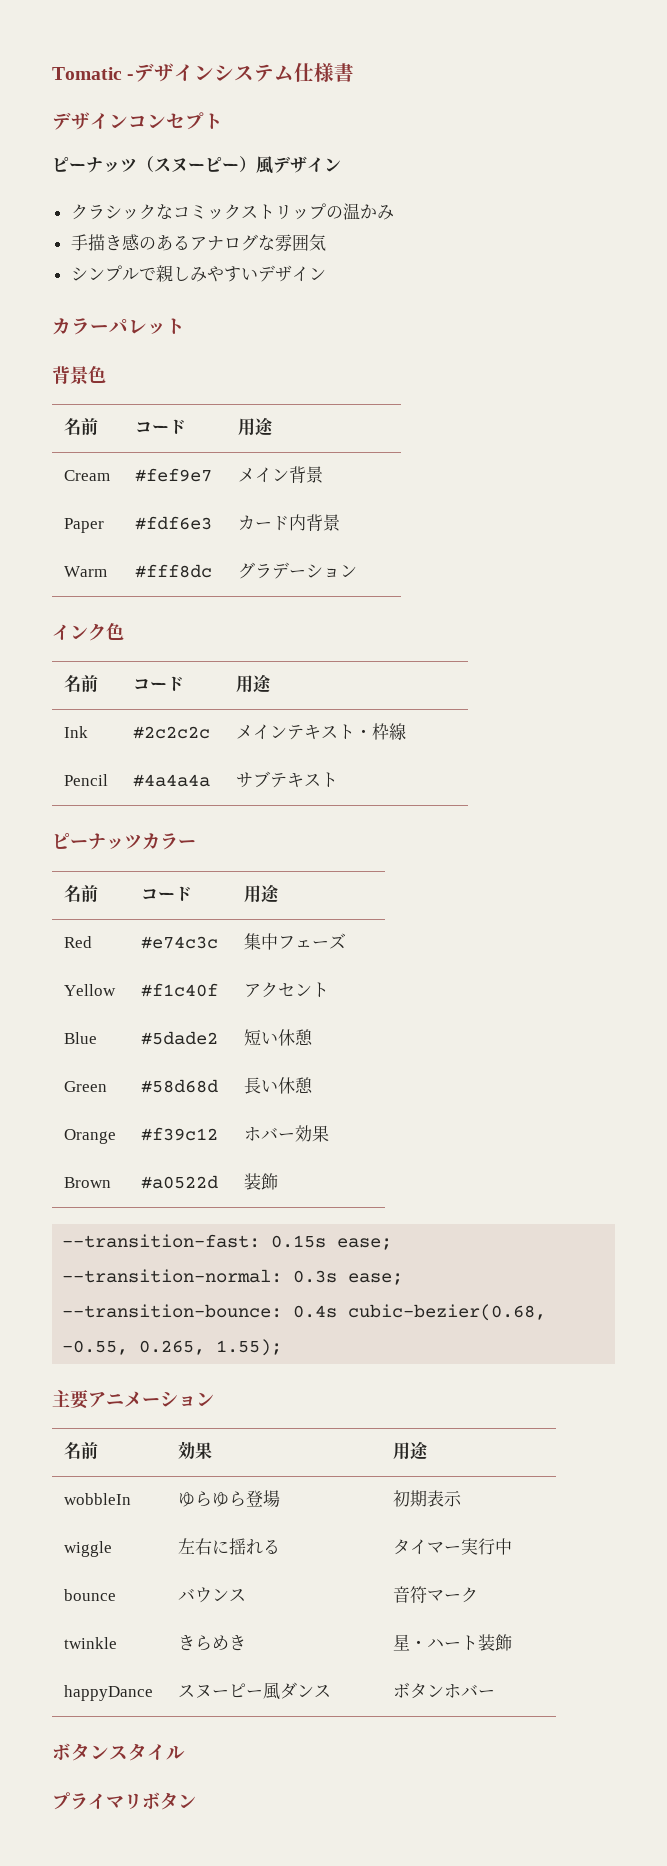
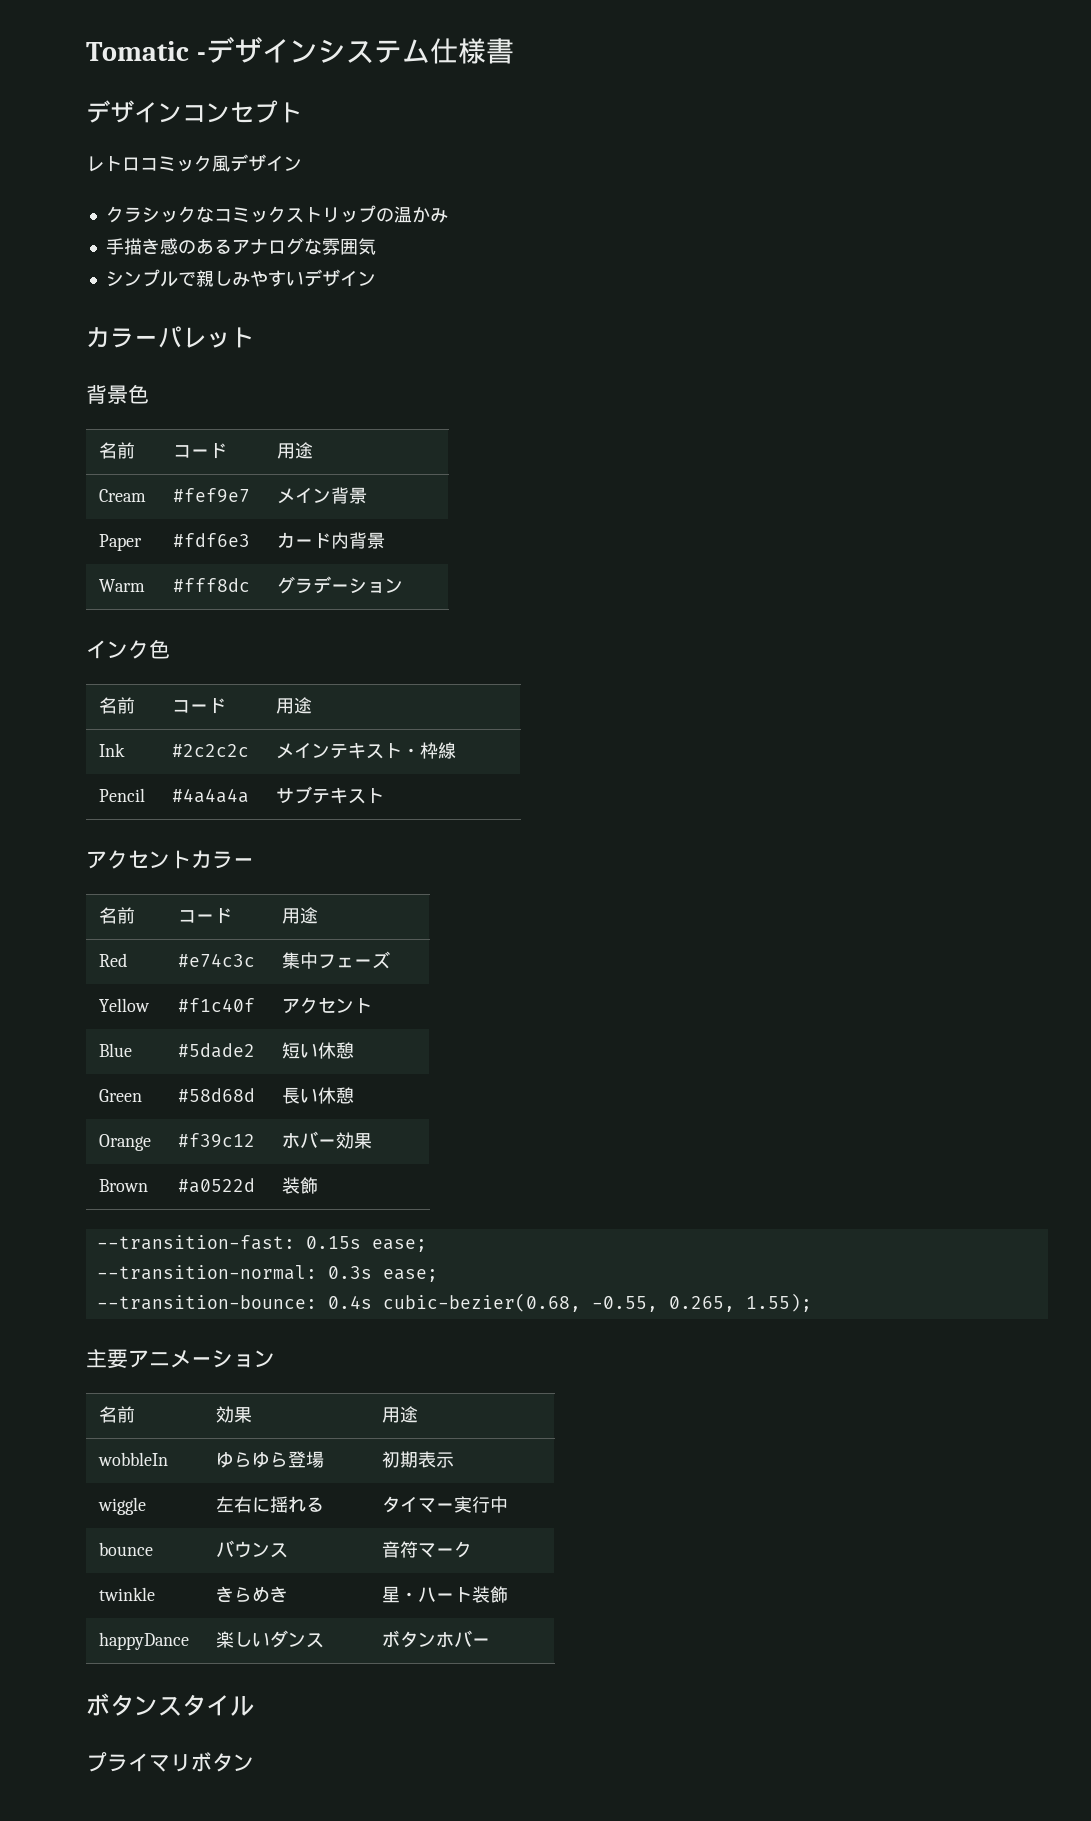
- ピーナッツ（スヌーピー）風デザイン
+ レトロコミック風デザイン
- ピーナッツカラー
+ アクセントカラー
- happyDance | スヌーピー風ダンス | ボタンホバー
+ happyDance | 楽しいダンス | ボタンホバー

